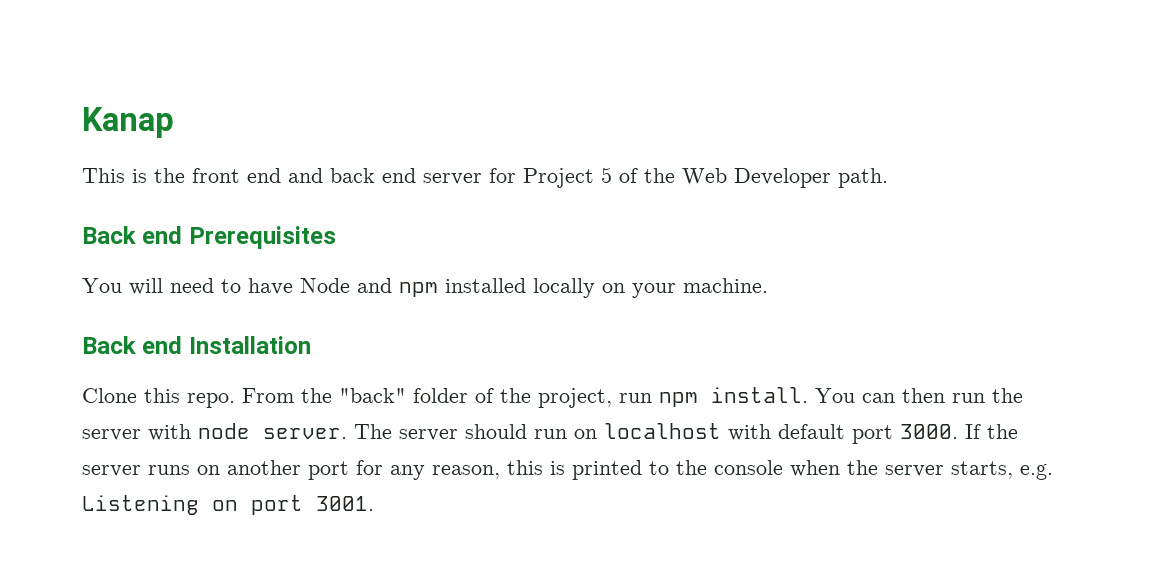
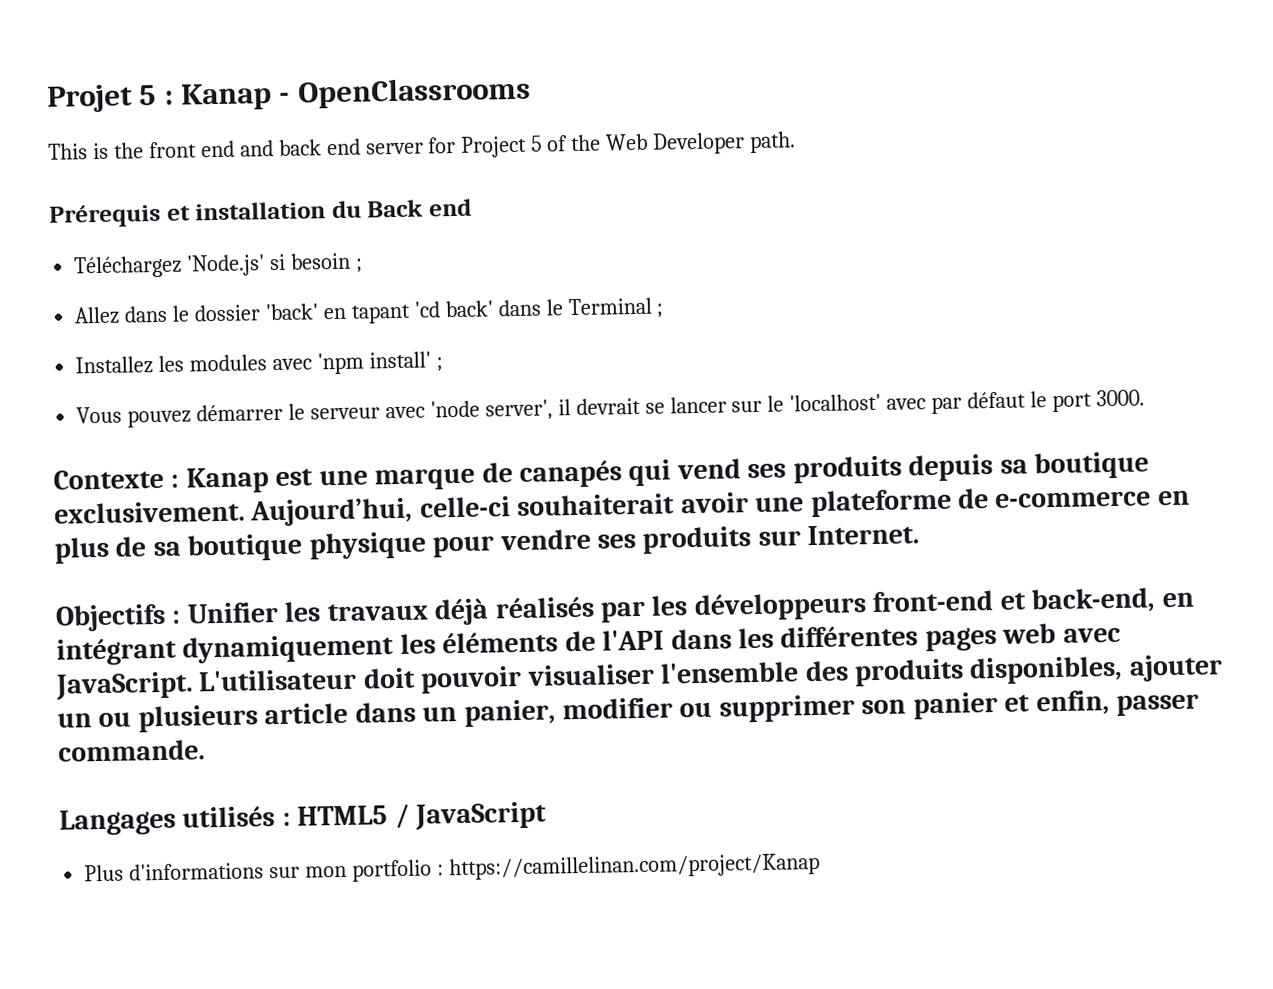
- Kanap
+ Projet 5 : Kanap - OpenClassrooms
- Back end Prerequisites
- You will need to have Node and npm installed locally on your machine.
- Back end Installation
- Clone this repo. From the "back" folder of the project, run npm install. You can then run the server with node server. The server should run on localhost with default port 3000. If the server runs on another port for any reason, this is printed to the console when the server starts, e.g. Listening on port 3001.
+ Prérequis et installation du Back end
+ Téléchargez 'Node.js' si besoin ;
+ Allez dans le dossier 'back' en tapant 'cd back' dans le Terminal ;
+ Installez les modules avec 'npm install' ;
+ Vous pouvez démarrer le serveur avec 'node server', il devrait se lancer sur le 'localhost' avec par défaut le port 3000.
+ Contexte : Kanap est une marque de canapés qui vend ses produits depuis sa boutique exclusivement. Aujourd’hui, celle-ci souhaiterait avoir une plateforme de e-commerce en plus de sa boutique physique pour vendre ses produits sur Internet.
+ Objectifs : Unifier les travaux déjà réalisés par les développeurs front-end et back-end, en intégrant dynamiquement les éléments de l'API dans les différentes pages web avec JavaScript. L'utilisateur doit pouvoir visualiser l'ensemble des produits disponibles, ajouter un ou plusieurs article dans un panier, modifier ou supprimer son panier et enfin, passer commande.
+ Langages utilisés : HTML5 / JavaScript
+ Plus d'informations sur mon portfolio : https://camillelinan.com/project/Kanap

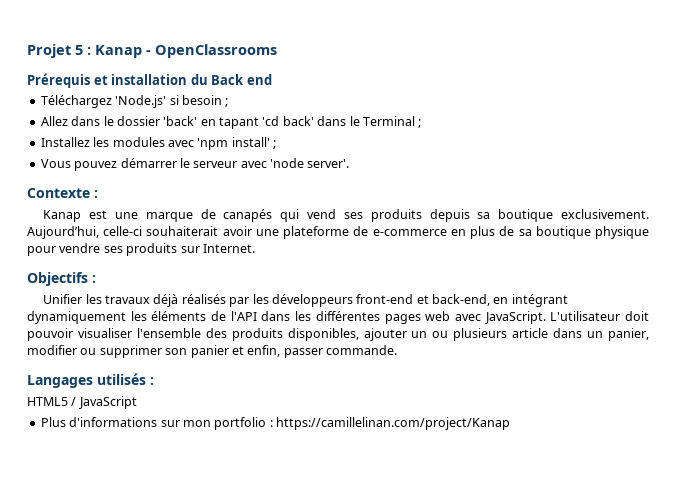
- This is the front end and back end server for Project 5 of the Web Developer path.
- Vous pouvez démarrer le serveur avec 'node server', il devrait se lancer sur le 'localhost' avec par défaut le port 3000.
+ Vous pouvez démarrer le serveur avec 'node server'.
- Contexte : Kanap est une marque de canapés qui vend ses produits depuis sa boutique exclusivement.
+ Contexte :
+ Kanap est une marque de canapés qui vend ses produits depuis sa boutique exclusivement.
- Objectifs : Unifier les travaux déjà réalisés par les développeurs front-end et back-end, en intégrant dynamiquement les éléments de l'API dans les différentes pages web avec JavaScript.
+ Objectifs :
+ Unifier les travaux déjà réalisés par les développeurs front-end et back-end, en intégrant dynamiquement les éléments de l'API dans les différentes pages web avec JavaScript.
- Langages utilisés : HTML5 / JavaScript
+ Langages utilisés :
+ HTML5 / JavaScript

